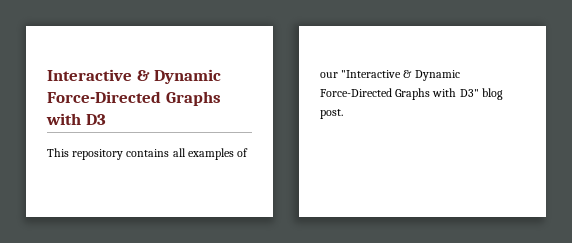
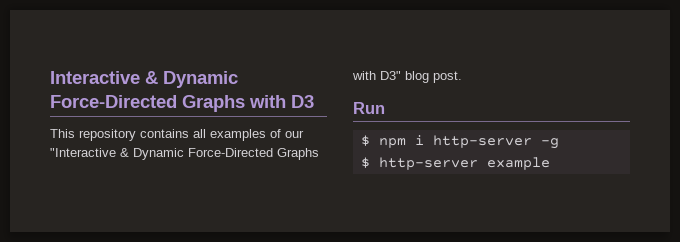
+ Run
+ $ npm i http-server -g
+ $ http-server example

